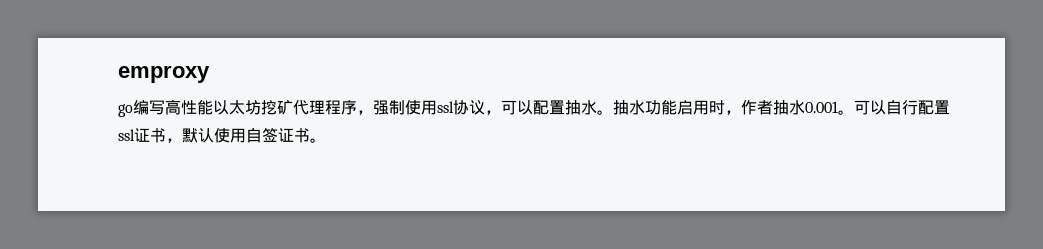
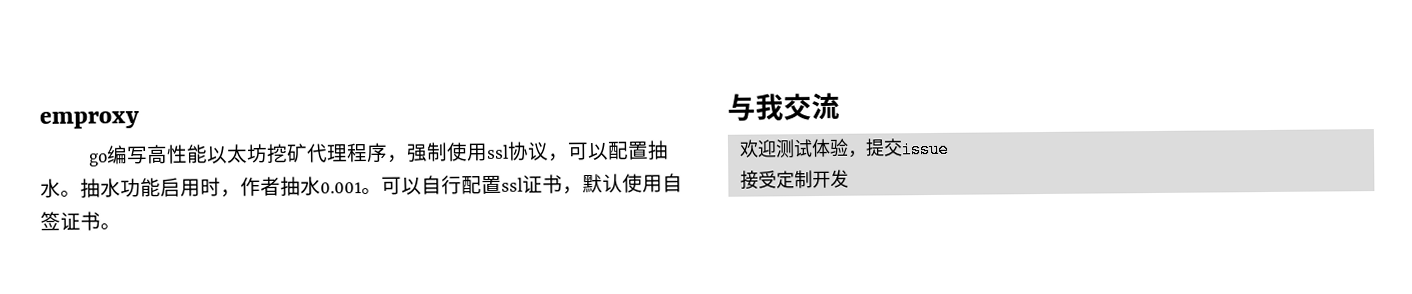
+ 与我交流
+ 欢迎测试体验，提交issue
+ 接受定制开发

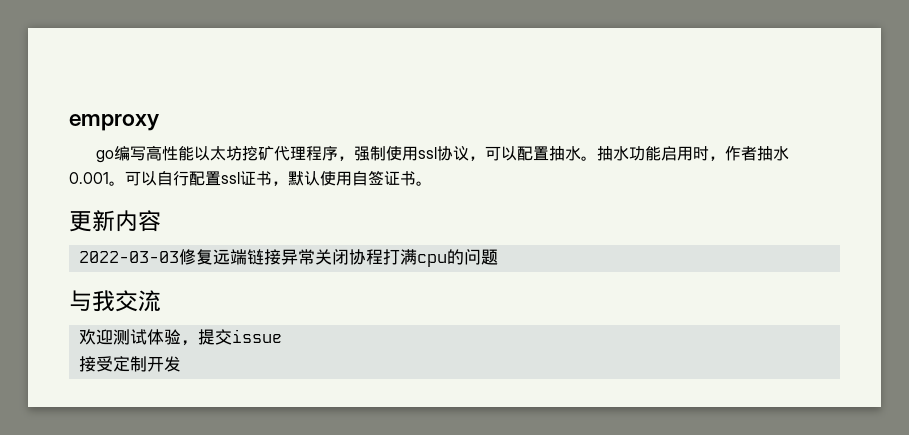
+ 更新内容
+ 2022-03-03修复远端链接异常关闭协程打满cpu的问题

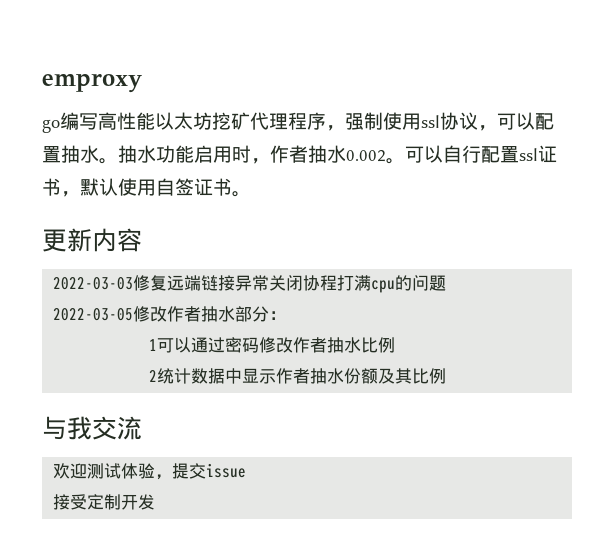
- 抽水功能启用时，作者抽水0.001。
+ 抽水功能启用时，作者抽水0.002。
+ 2022-03-05修改作者抽水部分：
+ 1可以通过密码修改作者抽水比例
+ 2统计数据中显示作者抽水份额及其比例

